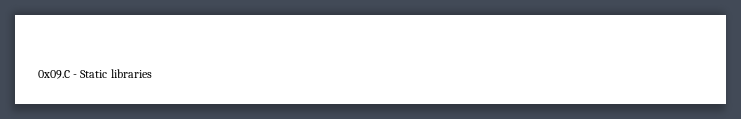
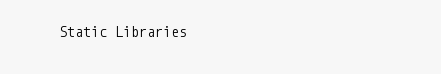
- 0x09.C - Static libraries
+ Static Libraries

